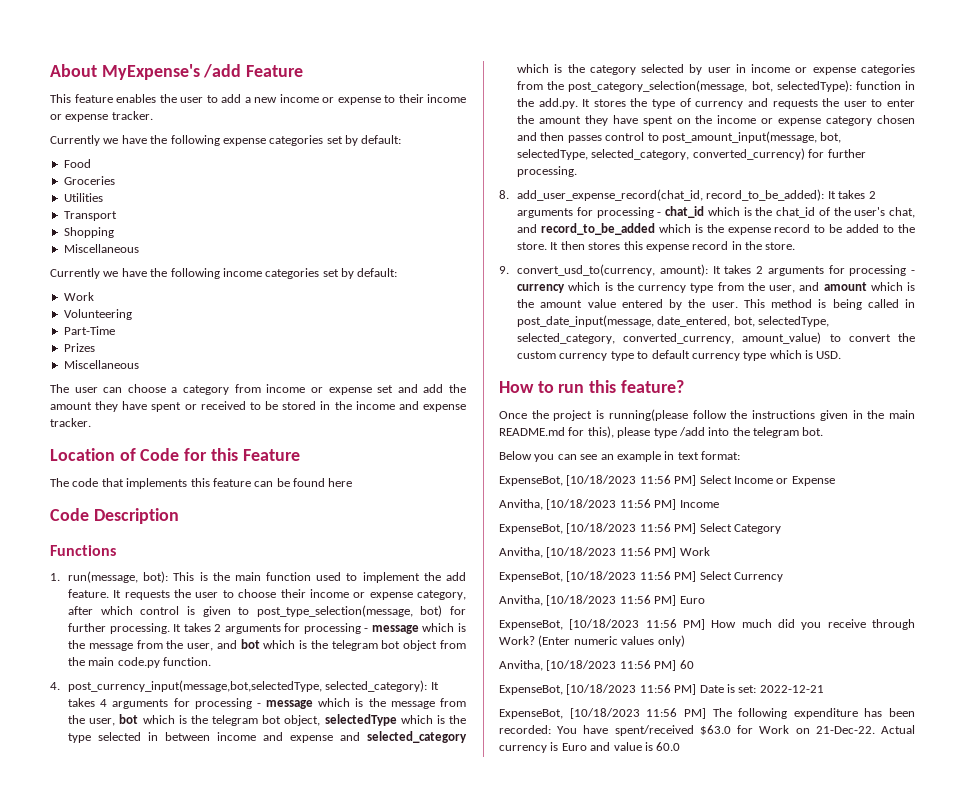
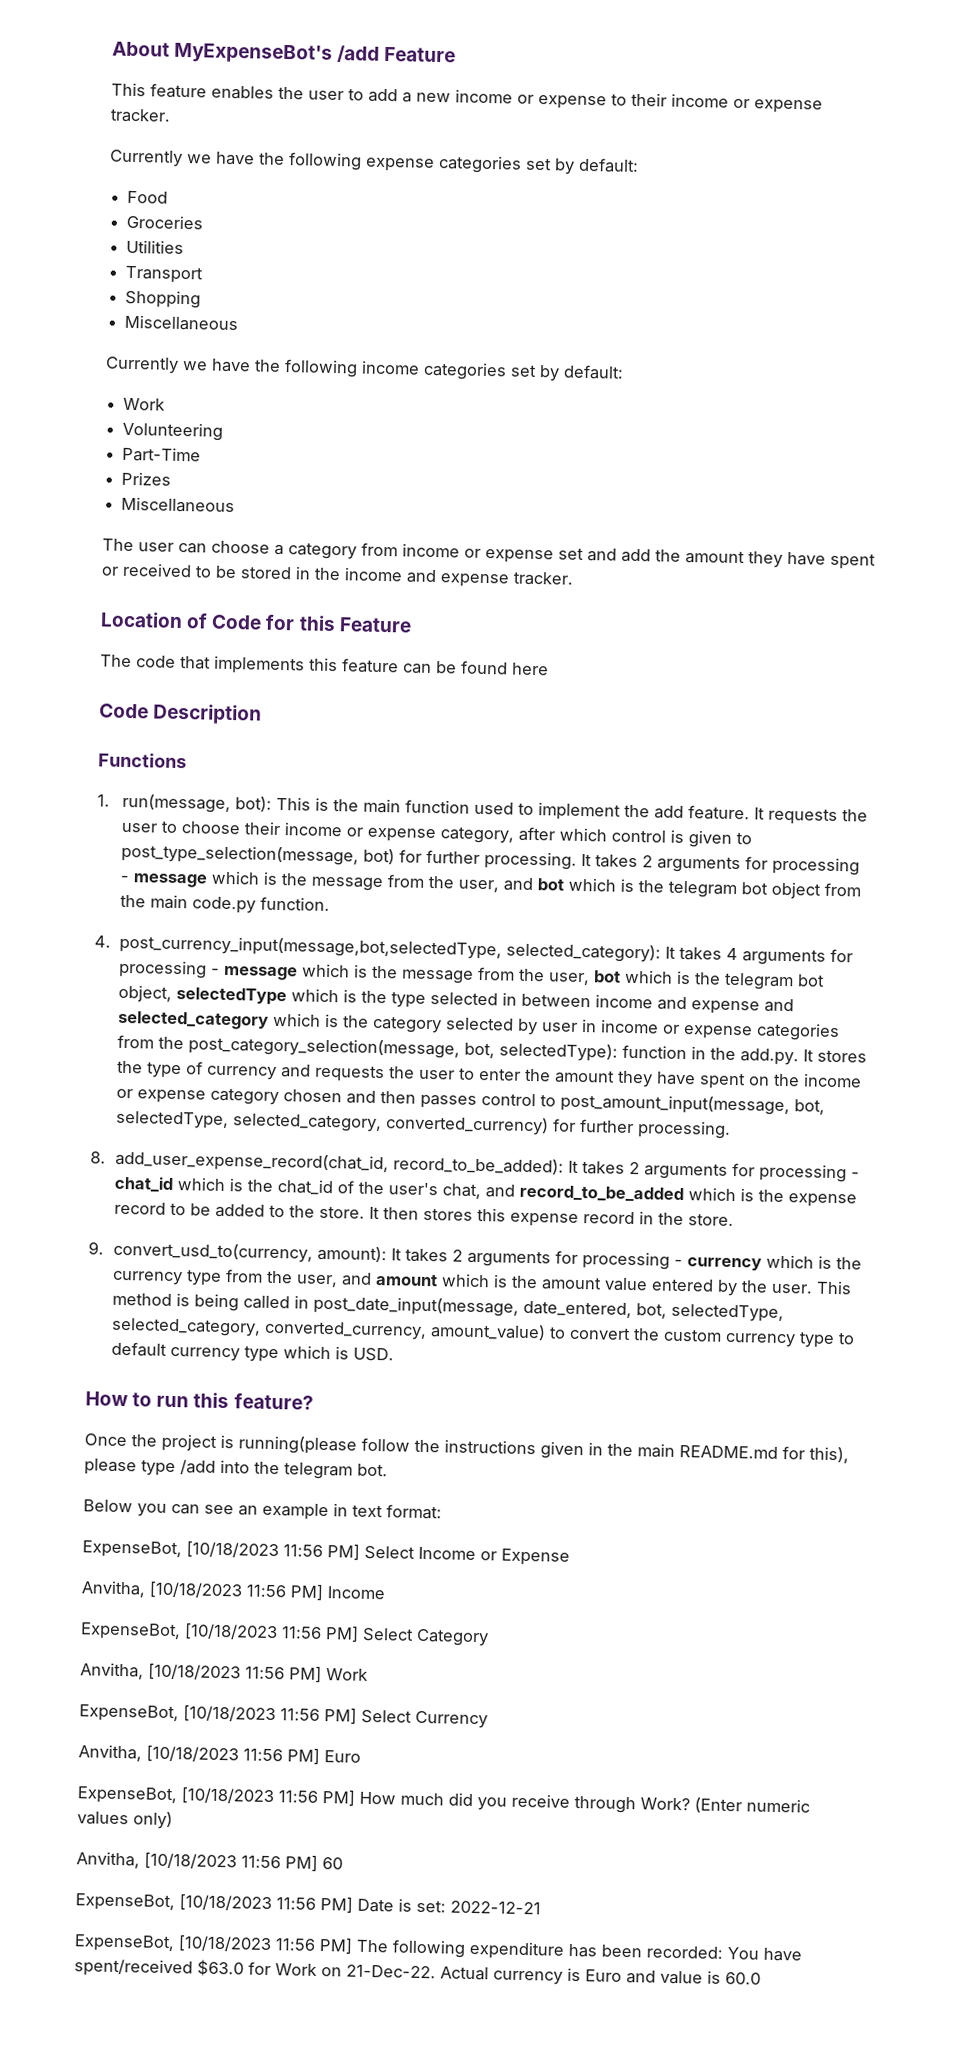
- About MyExpense's /add Feature
+ About MyExpenseBot's /add Feature

